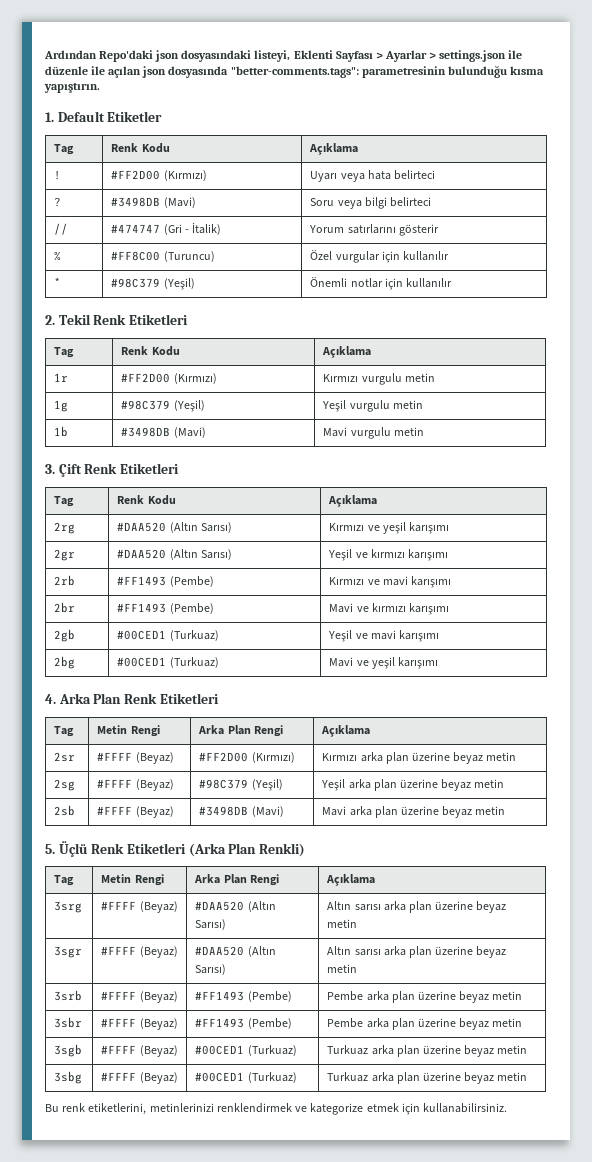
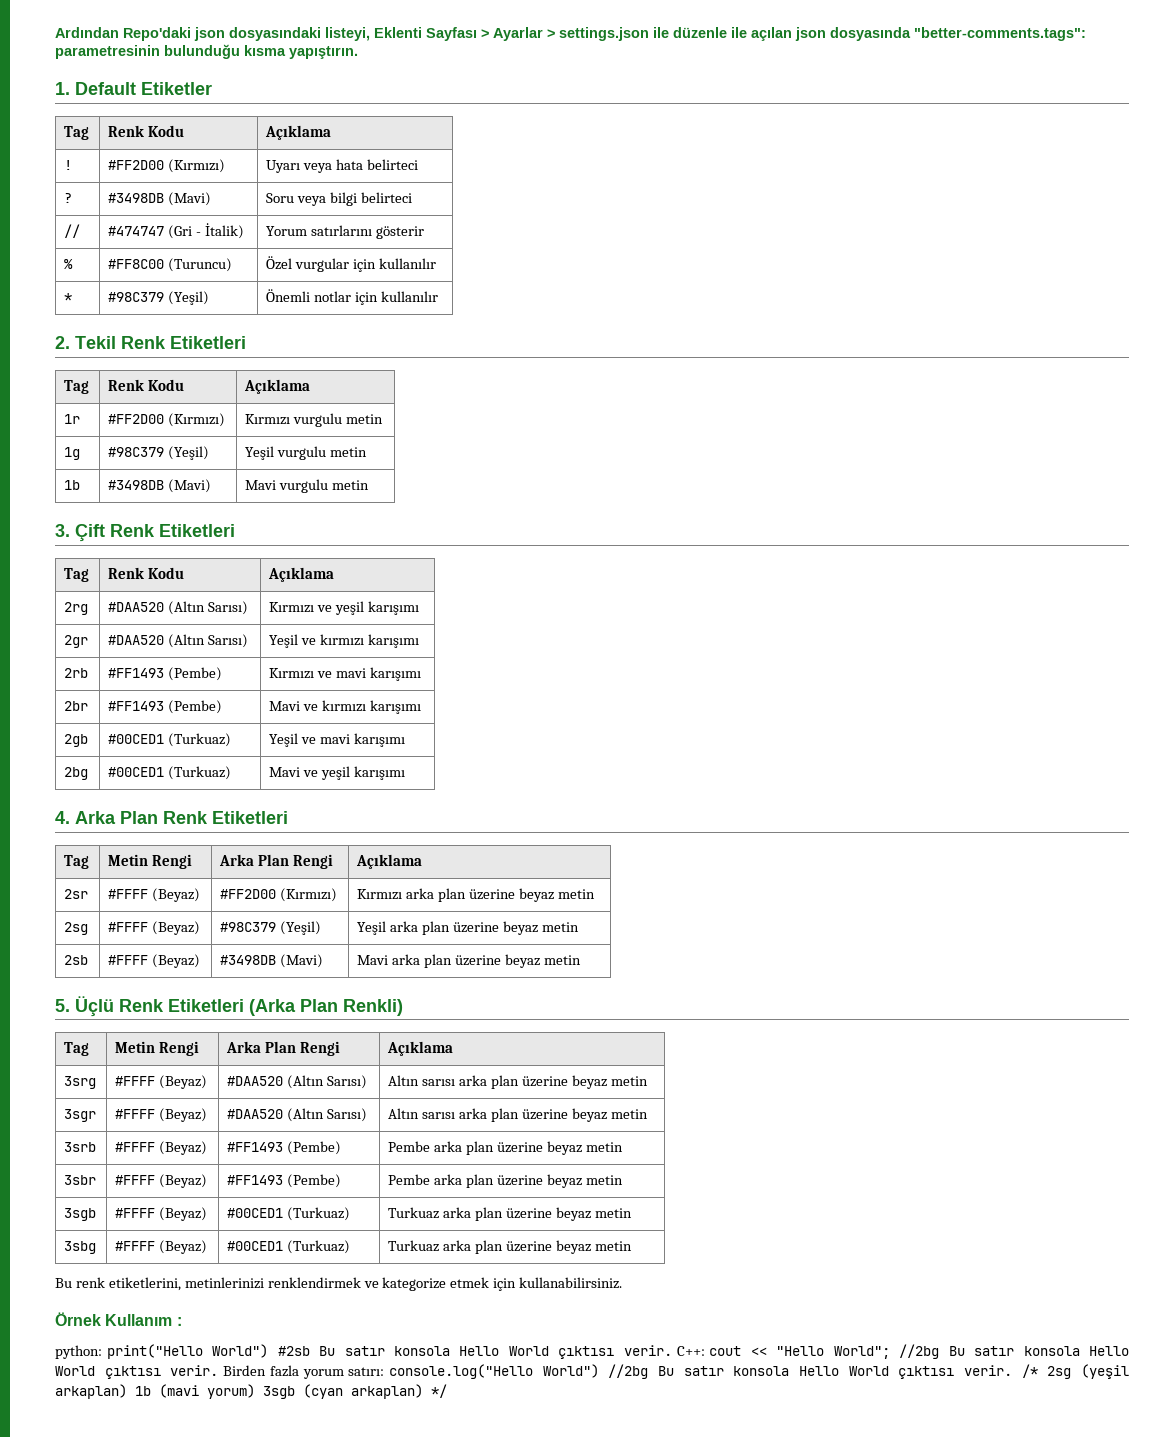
+ Örnek Kullanım :
+ python: print("Hello World") #2sb Bu satır konsola Hello World çıktısı verir. C++: cout << "Hello World"; //2bg Bu satır konsola Hello World çıktısı verir. Birden fazla yorum satırı: console.log("Hello World") //2bg Bu satır konsola Hello World çıktısı verir. /* 2sg (yeşil arkaplan) 1b (mavi yorum) 3sgb (cyan arkaplan) */

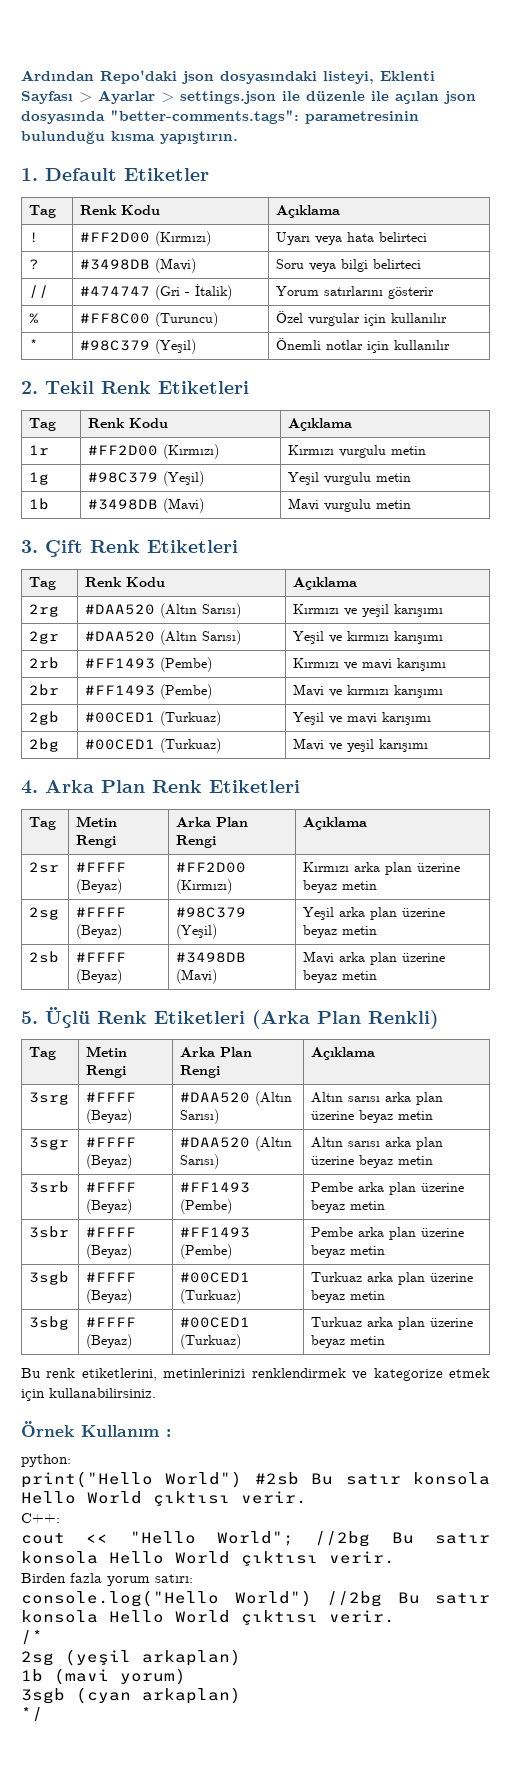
- python: print("Hello World") #2sb Bu satır konsola Hello World çıktısı verir. C++: cout << "Hello World"; //2bg Bu satır konsola Hello World çıktısı verir. Birden fazla yorum satırı: console.log("Hello World") //2bg Bu satır konsola Hello World çıktısı verir. /* 2sg (yeşil arkaplan) 1b (mavi yorum) 3sgb (cyan arkaplan) */
+ python:
+ print("Hello World") #2sb Bu satır konsola Hello World çıktısı verir.
+ C++:
+ cout << "Hello World"; //2bg Bu satır konsola Hello World çıktısı verir.
+ Birden fazla yorum satırı:
+ console.log("Hello World") //2bg Bu satır konsola Hello World çıktısı verir.
+ /*
+ 2sg (yeşil arkaplan)
+ 1b (mavi yorum)
+ 3sgb (cyan arkaplan)
+ */

